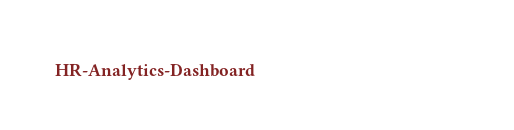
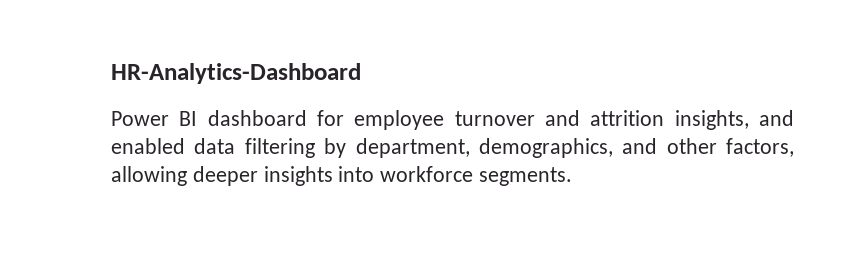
+ Power BI dashboard for employee turnover and attrition insights, and enabled data filtering by department, demographics, and other factors, allowing deeper insights into workforce segments.

